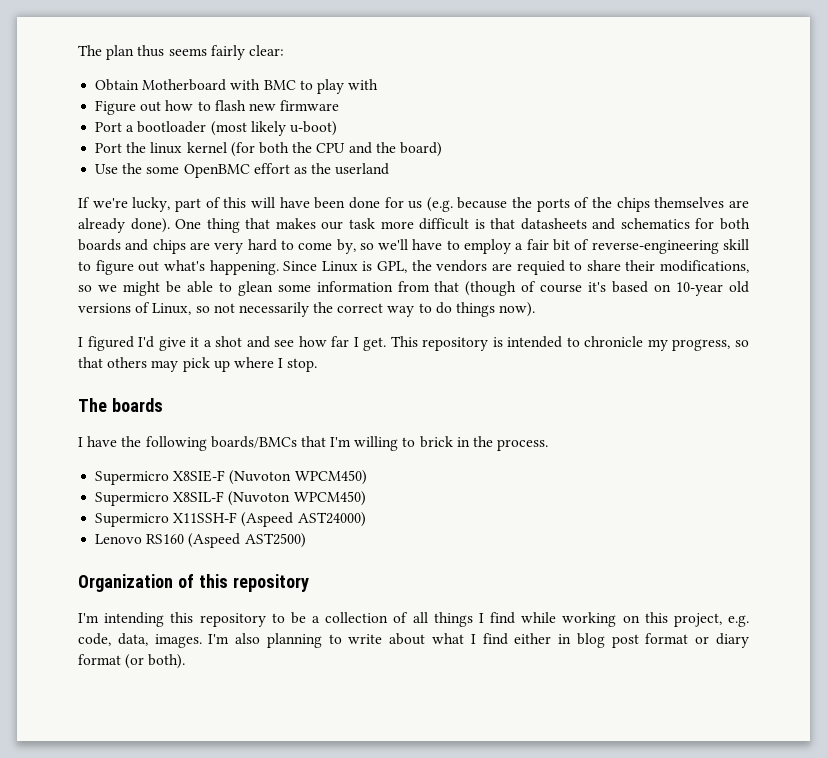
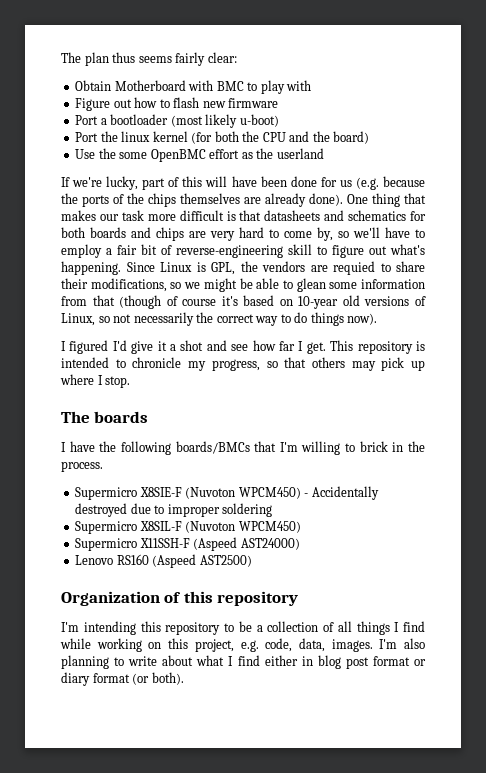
- Supermicro X8SIE-F (Nuvoton WPCM450)
+ Supermicro X8SIE-F (Nuvoton WPCM450) - Accidentally destroyed due to improper soldering

